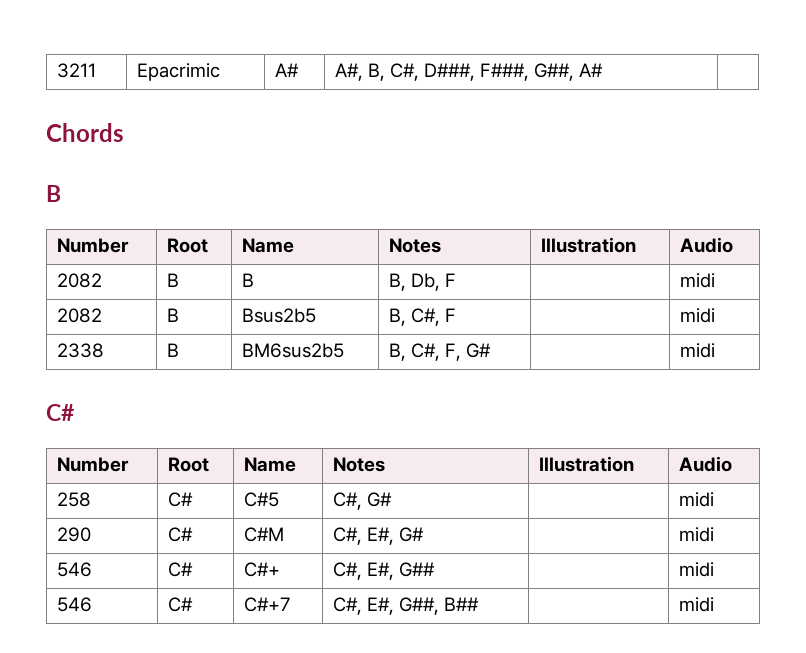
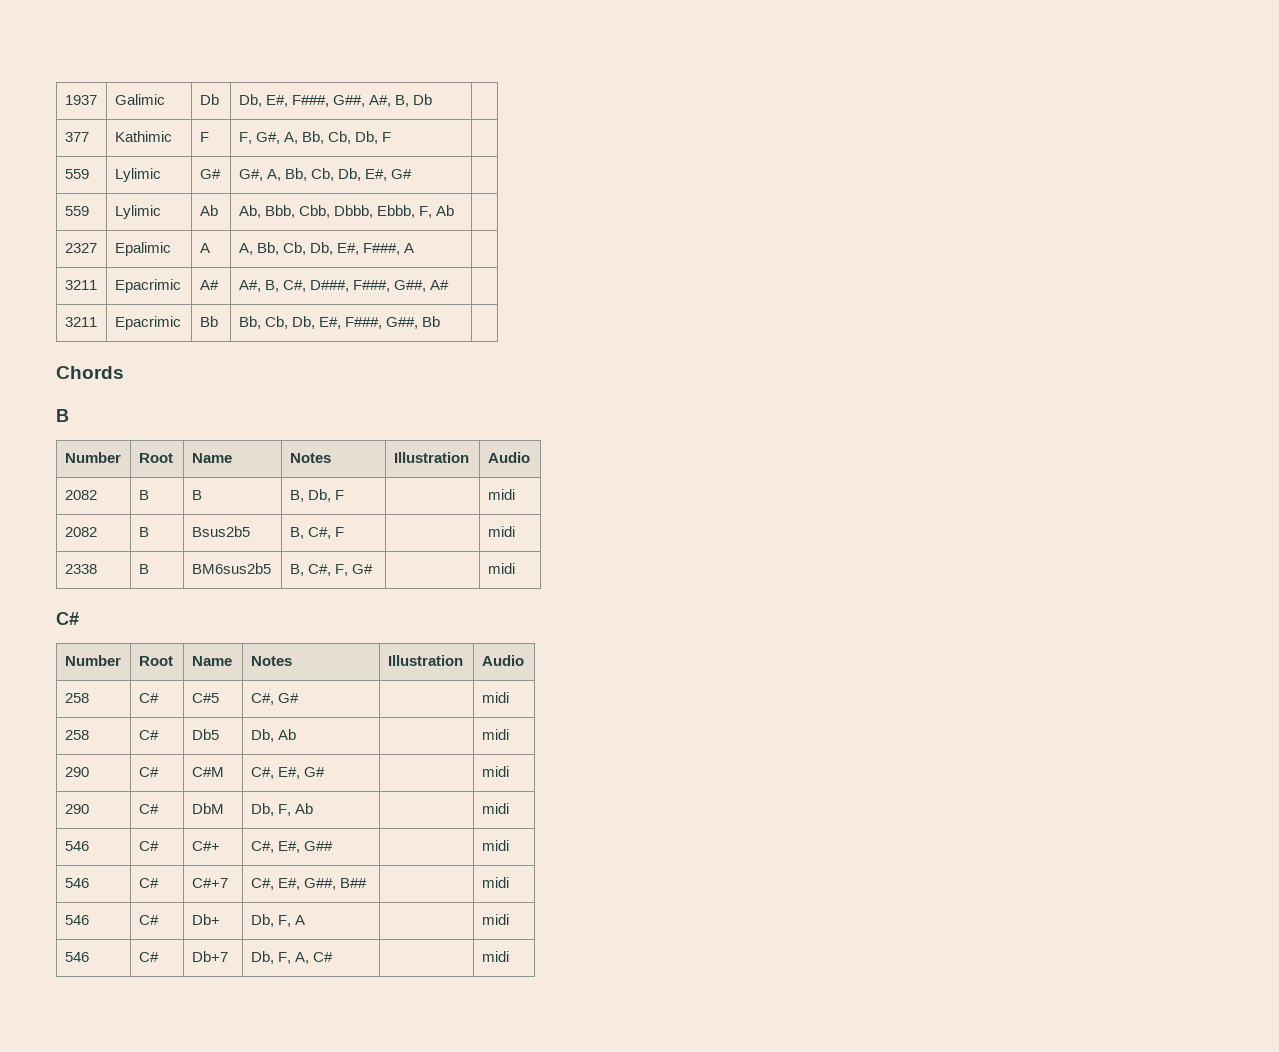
+ 1937 | Galimic | Db | Db, E#, F###, G##, A#, B, Db |
+ 377 | Kathimic | F | F, G#, A, Bb, Cb, Db, F |
+ 559 | Lylimic | G# | G#, A, Bb, Cb, Db, E#, G# |
+ 559 | Lylimic | Ab | Ab, Bbb, Cbb, Dbbb, Ebbb, F, Ab |
+ 2327 | Epalimic | A | A, Bb, Cb, Db, E#, F###, A |
+ 3211 | Epacrimic | Bb | Bb, Cb, Db, E#, F###, G##, Bb |
+ 258 | C# | Db5 | Db, Ab | | midi
+ 290 | C# | DbM | Db, F, Ab | | midi
+ 546 | C# | Db+ | Db, F, A | | midi
+ 546 | C# | Db+7 | Db, F, A, C# | | midi

